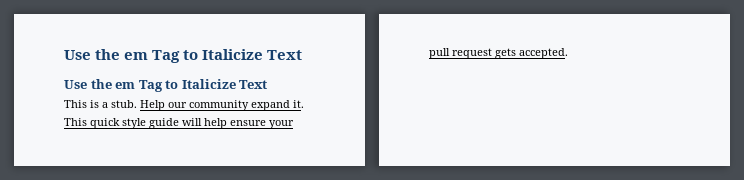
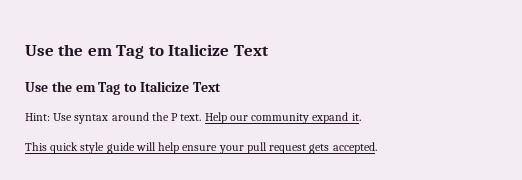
- This is a stub.
+ Hint: Use syntax around the P text.

